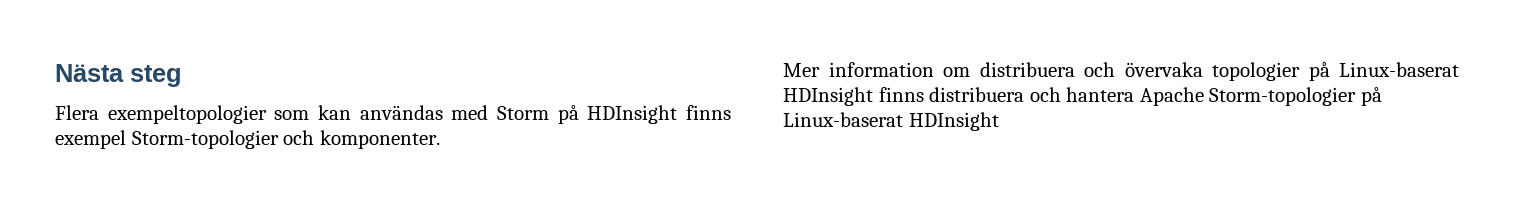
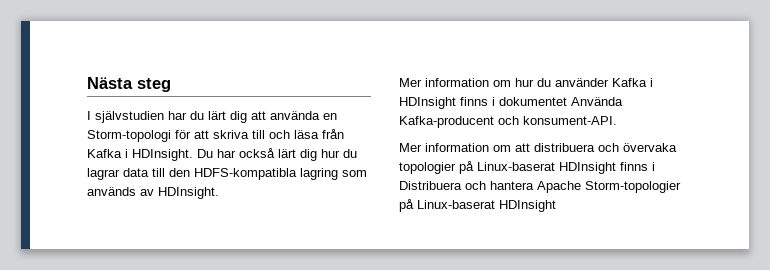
- Flera exempeltopologier som kan användas med Storm på HDInsight finns exempel Storm-topologier och komponenter.
- Mer information om distribuera och övervaka topologier på Linux-baserat HDInsight finns distribuera och hantera Apache Storm-topologier på Linux-baserat HDInsight
+ I självstudien har du lärt dig att använda en Storm-topologi för att skriva till och läsa från Kafka i HDInsight. Du har också lärt dig hur du lagrar data till den HDFS-kompatibla lagring som används av HDInsight.
+ Mer information om hur du använder Kafka i HDInsight finns i dokumentet Använda Kafka-producent och konsument-API.
+ Mer information om att distribuera och övervaka topologier på Linux-baserat HDInsight finns i Distribuera och hantera Apache Storm-topologier på Linux-baserat HDInsight

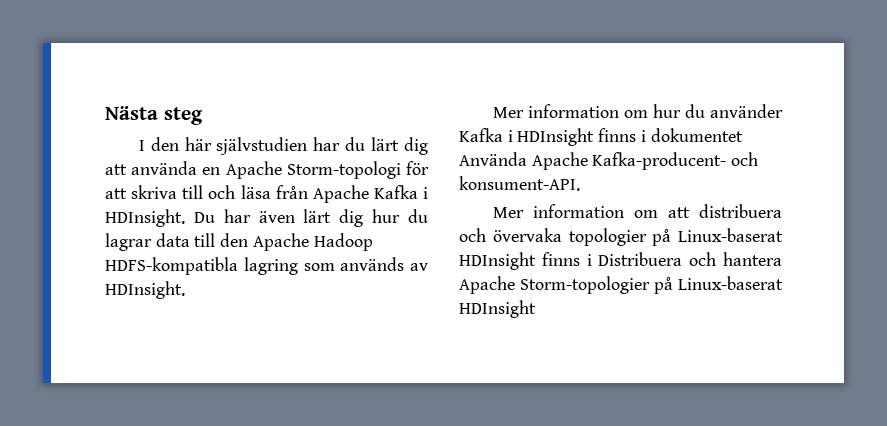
- I självstudien har du lärt dig att använda en Storm-topologi för att skriva till och läsa från Kafka i HDInsight.
+ I den här självstudien har du lärt dig att använda en Apache Storm-topologi för att skriva till och läsa från Apache Kafka i HDInsight.
- Du har också lärt dig hur du lagrar data till den HDFS-kompatibla lagring som används av HDInsight.
+ Du har även lärt dig hur du lagrar data till den Apache Hadoop HDFS-kompatibla lagring som används av HDInsight.
- Mer information om hur du använder Kafka i HDInsight finns i dokumentet Använda Kafka-producent och konsument-API.
+ Mer information om hur du använder Kafka i HDInsight finns i dokumentet Använda Apache Kafka-producent- och konsument-API.

